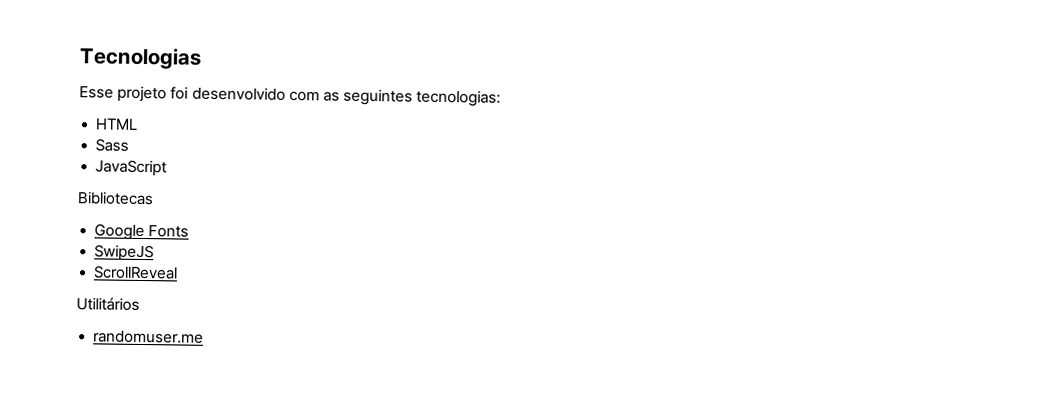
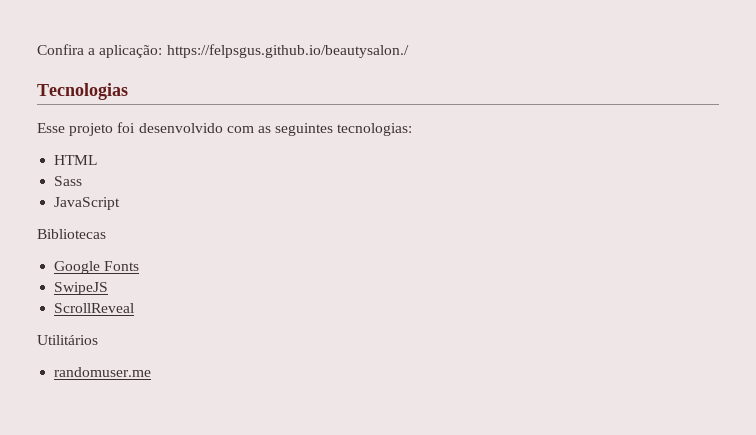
+ Confira a aplicação: https://felpsgus.github.io/beautysalon./

